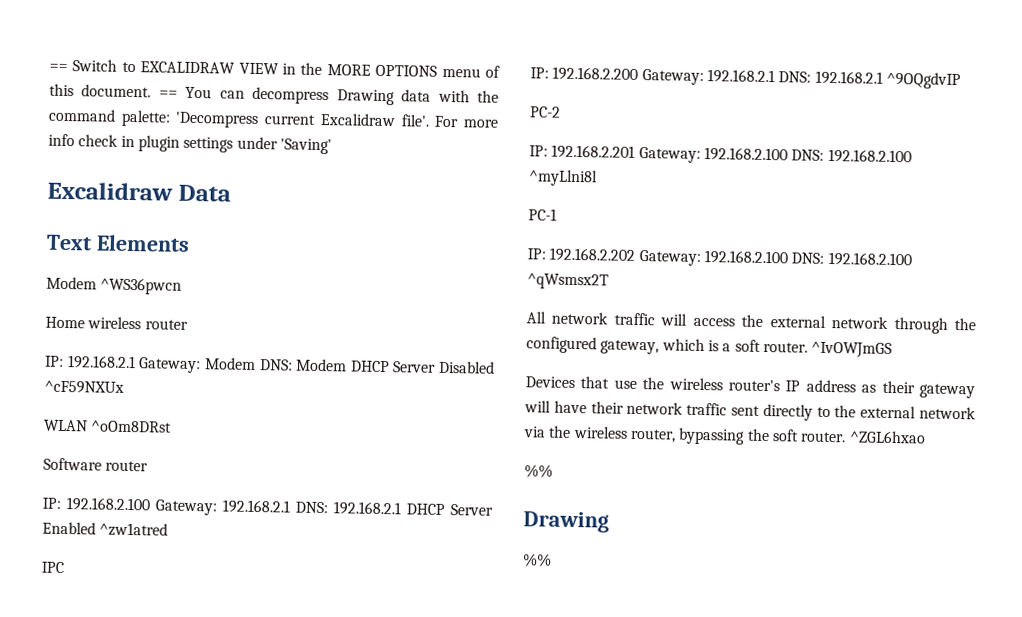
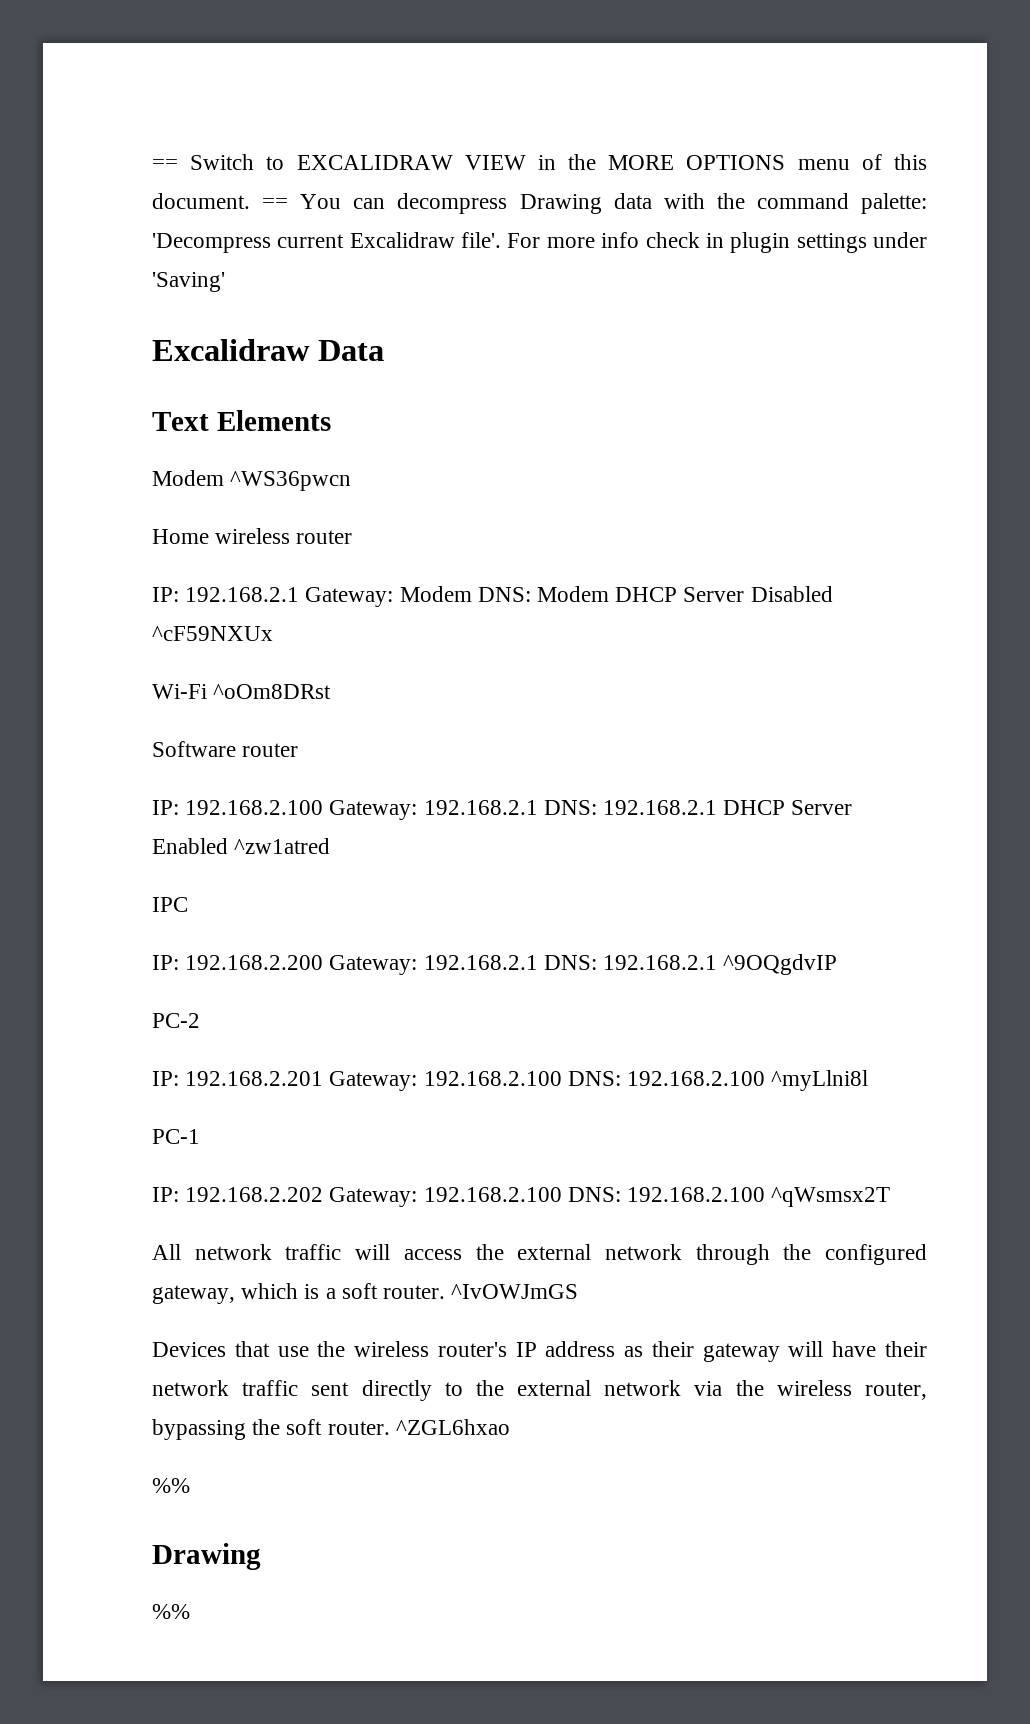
- WLAN ^oOm8DRst
+ Wi-Fi ^oOm8DRst

